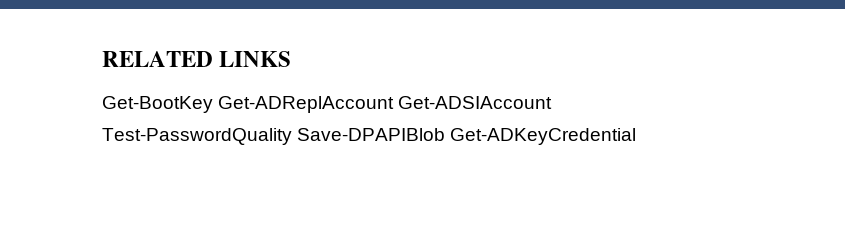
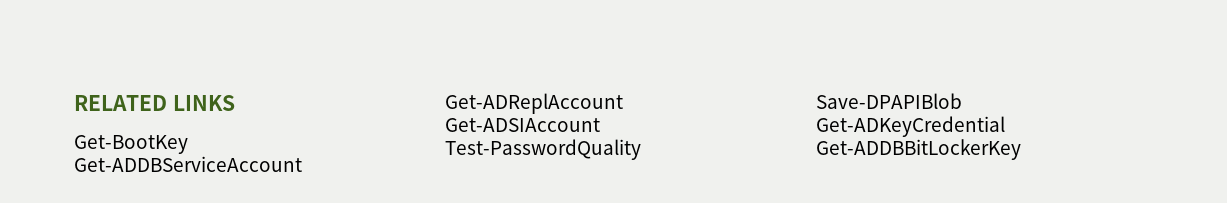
- Get-BootKey Get-ADReplAccount Get-ADSIAccount Test-PasswordQuality Save-DPAPIBlob Get-ADKeyCredential
+ Get-BootKey Get-ADDBServiceAccount Get-ADReplAccount Get-ADSIAccount Test-PasswordQuality Save-DPAPIBlob Get-ADKeyCredential Get-ADDBBitLockerKey

